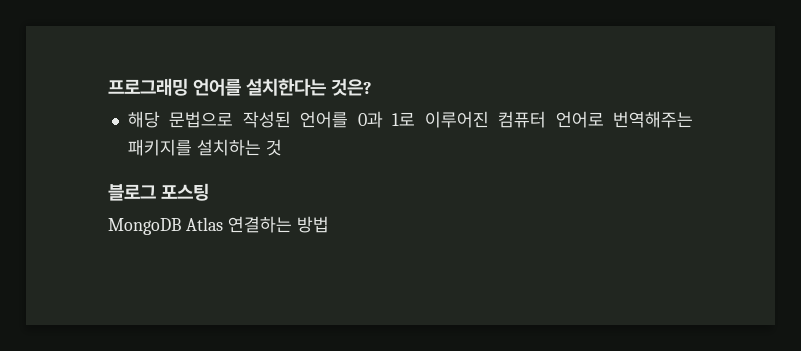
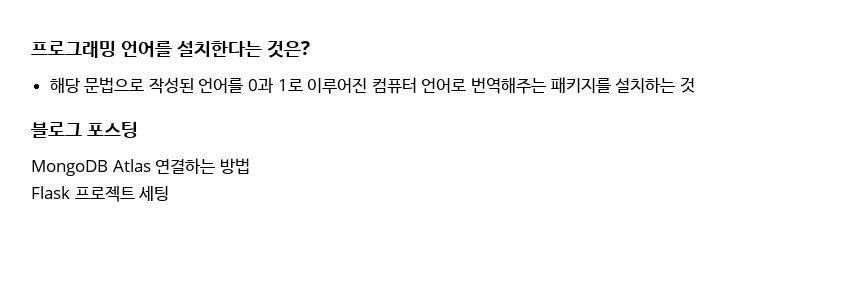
+ Flask 프로젝트 세팅

